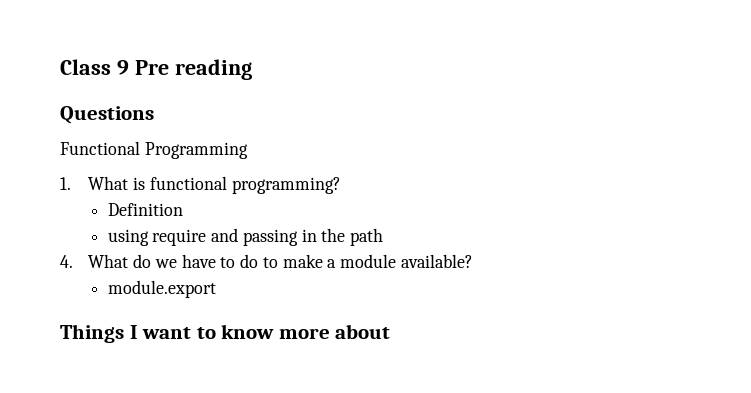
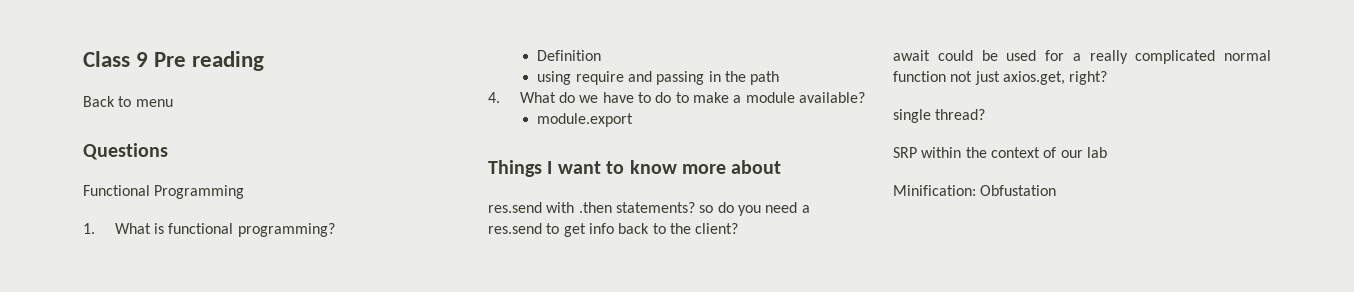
+ Back to menu
+ res.send with .then statements? so do you need a res.send to get info back to the client?
+ await could be used for a really complicated normal function not just axios.get, right?
+ single thread?
+ SRP within the context of our lab
+ Minification: Obfustation

